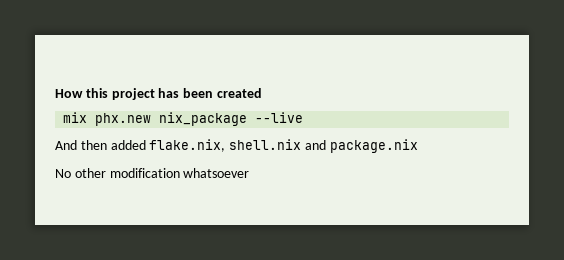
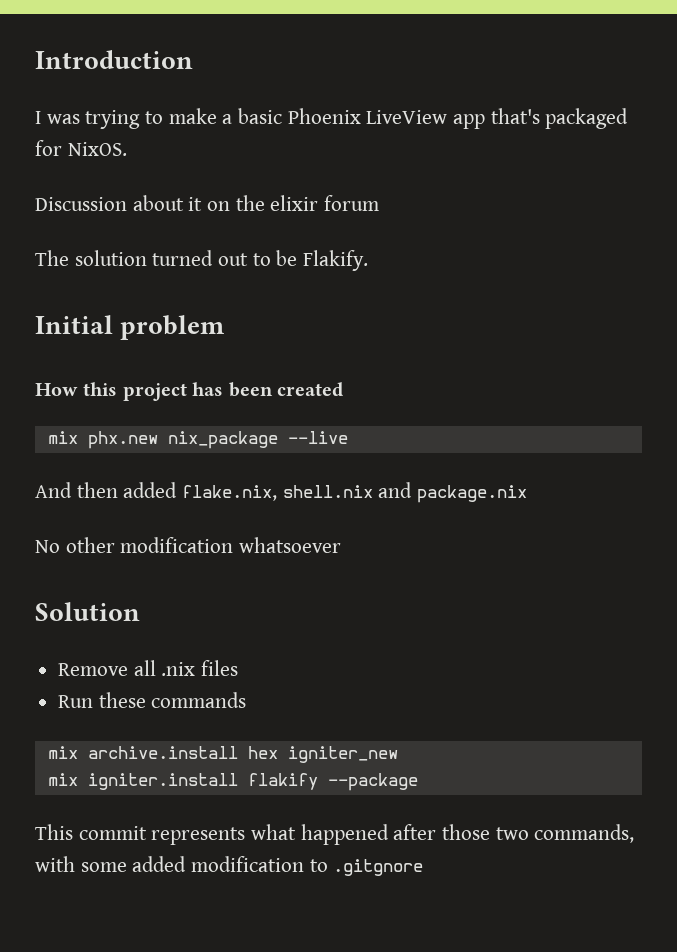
+ Introduction
+ I was trying to make a basic Phoenix LiveView app that's packaged for NixOS.
+ Discussion about it on the elixir forum
+ The solution turned out to be Flakify.
+ Initial problem
+ Solution
+ Remove all .nix files
+ Run these commands
+ mix archive.install hex igniter_new
+ mix igniter.install flakify --package
+ This commit represents what happened after those two commands, with some added modification to .gitgnore

